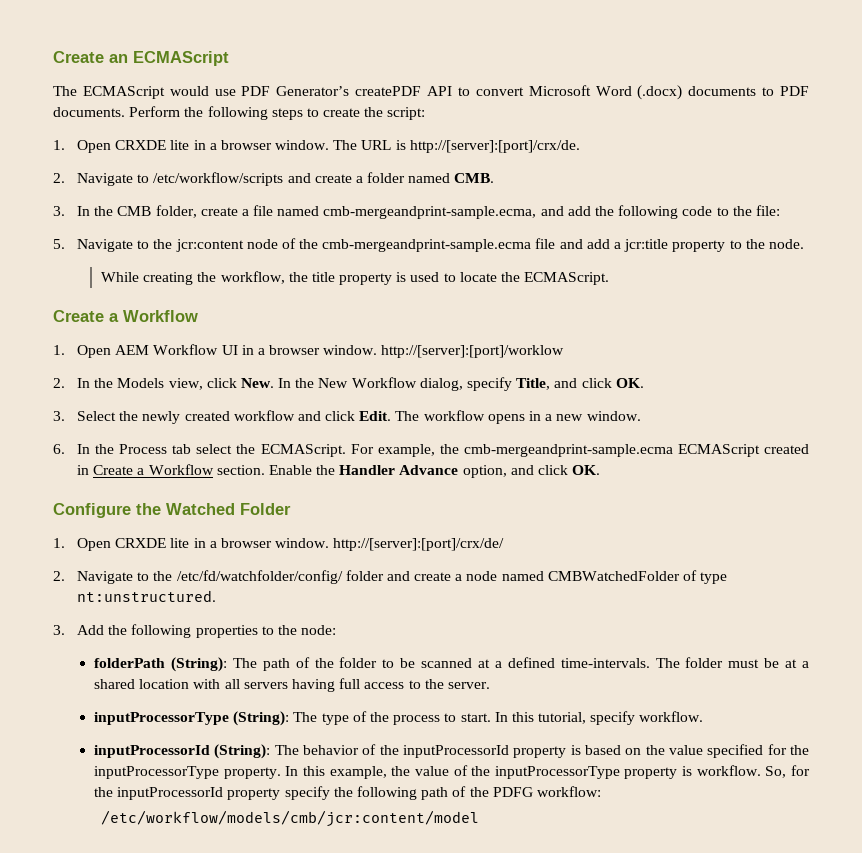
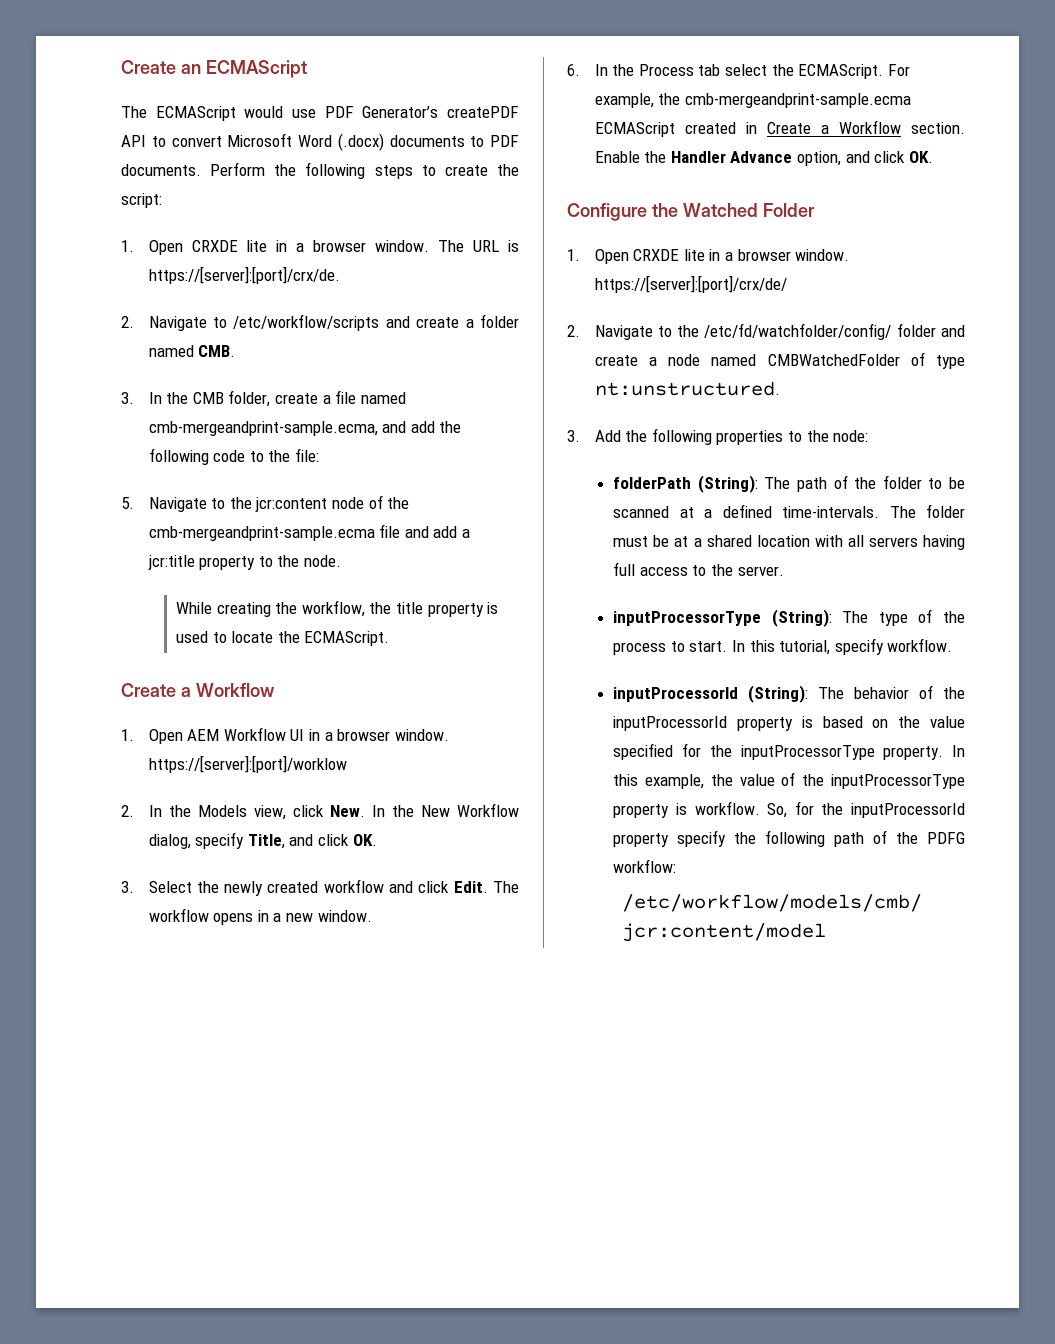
- The URL is http://[server]:[port]/crx/de.
+ The URL is https://[server]:[port]/crx/de.
- 1. Open AEM Workflow UI in a browser window. http://[server]:[port]/worklow
+ 1. Open AEM Workflow UI in a browser window. https://[server]:[port]/worklow
- 1. Open CRXDE lite in a browser window. http://[server]:[port]/crx/de/
+ 1. Open CRXDE lite in a browser window. https://[server]:[port]/crx/de/

